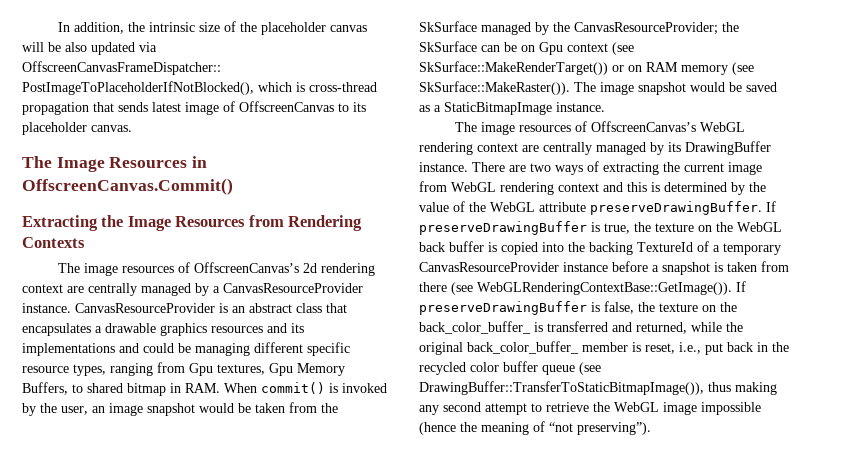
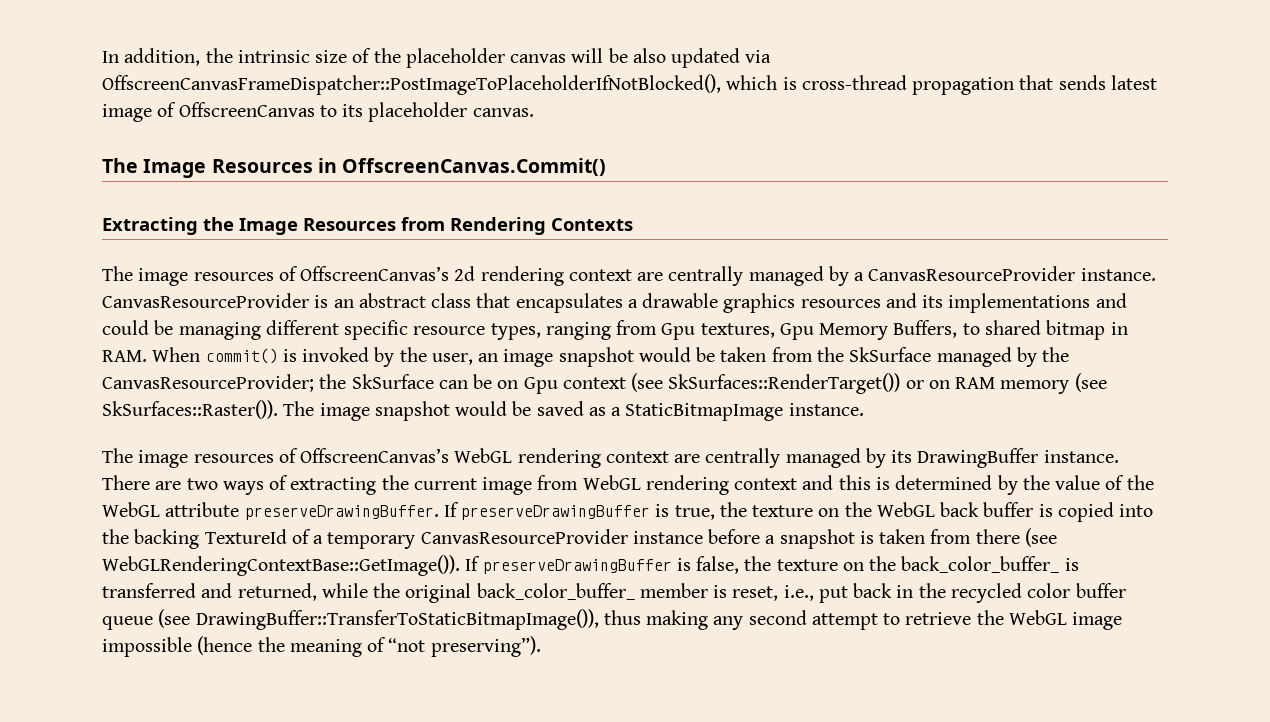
- the SkSurface can be on Gpu context (see SkSurface::MakeRenderTarget()) or on RAM memory (see SkSurface::MakeRaster()).
+ the SkSurface can be on Gpu context (see SkSurfaces::RenderTarget()) or on RAM memory (see SkSurfaces::Raster()).

